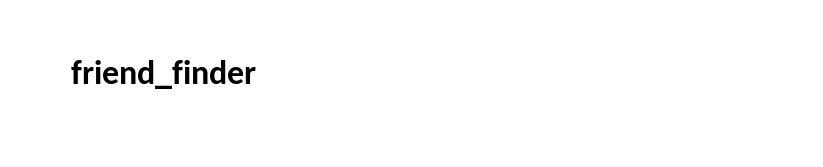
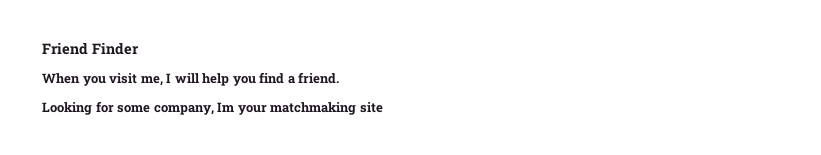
- friend_finder
+ Friend Finder
+ When you visit me, I will help you find a friend.
+ Looking for some company, Im your matchmaking site

